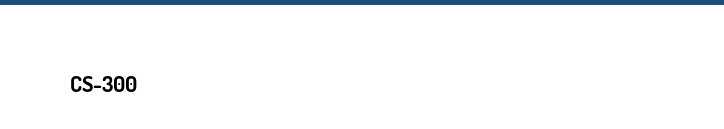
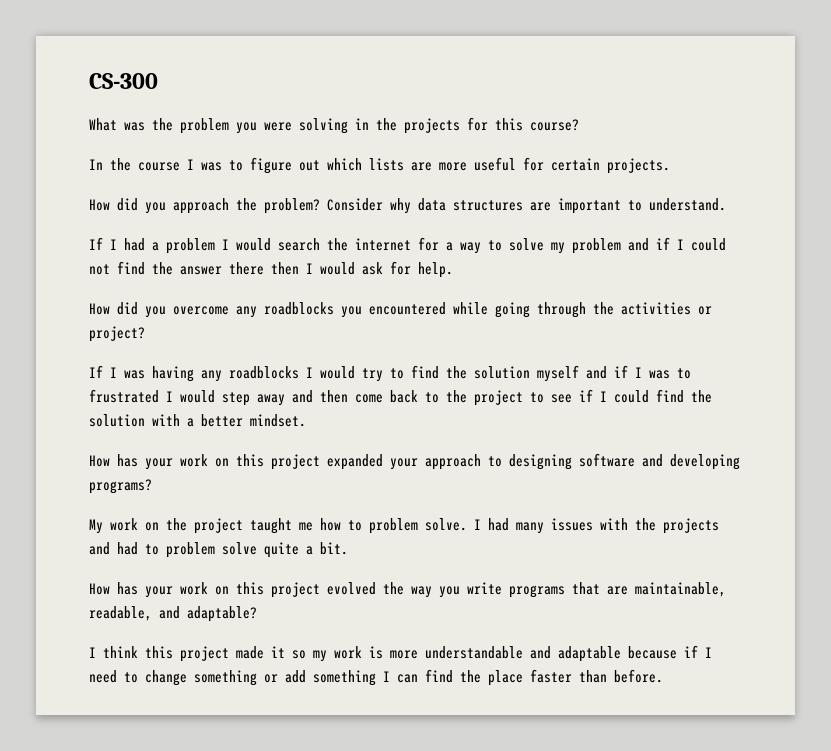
+ What was the problem you were solving in the projects for this course?
+ In the course I was to figure out which lists are more useful for certain projects.
+ How did you approach the problem? Consider why data structures are important to understand.
+ If I had a problem I would search the internet for a way to solve my problem and if I could not find the answer there then I would ask for help.
+ How did you overcome any roadblocks you encountered while going through the activities or project?
+ If I was having any roadblocks I would try to find the solution myself and if I was to frustrated I would step away and then come back to the project to see if I could find the solution with a better mindset.
+ How has your work on this project expanded your approach to designing software and developing programs?
+ My work on the project taught me how to problem solve. I had many issues with the projects and had to problem solve quite a bit.
+ How has your work on this project evolved the way you write programs that are maintainable, readable, and adaptable?
+ I think this project made it so my work is more understandable and adaptable because if I need to change something or add something I can find the place faster than before.

